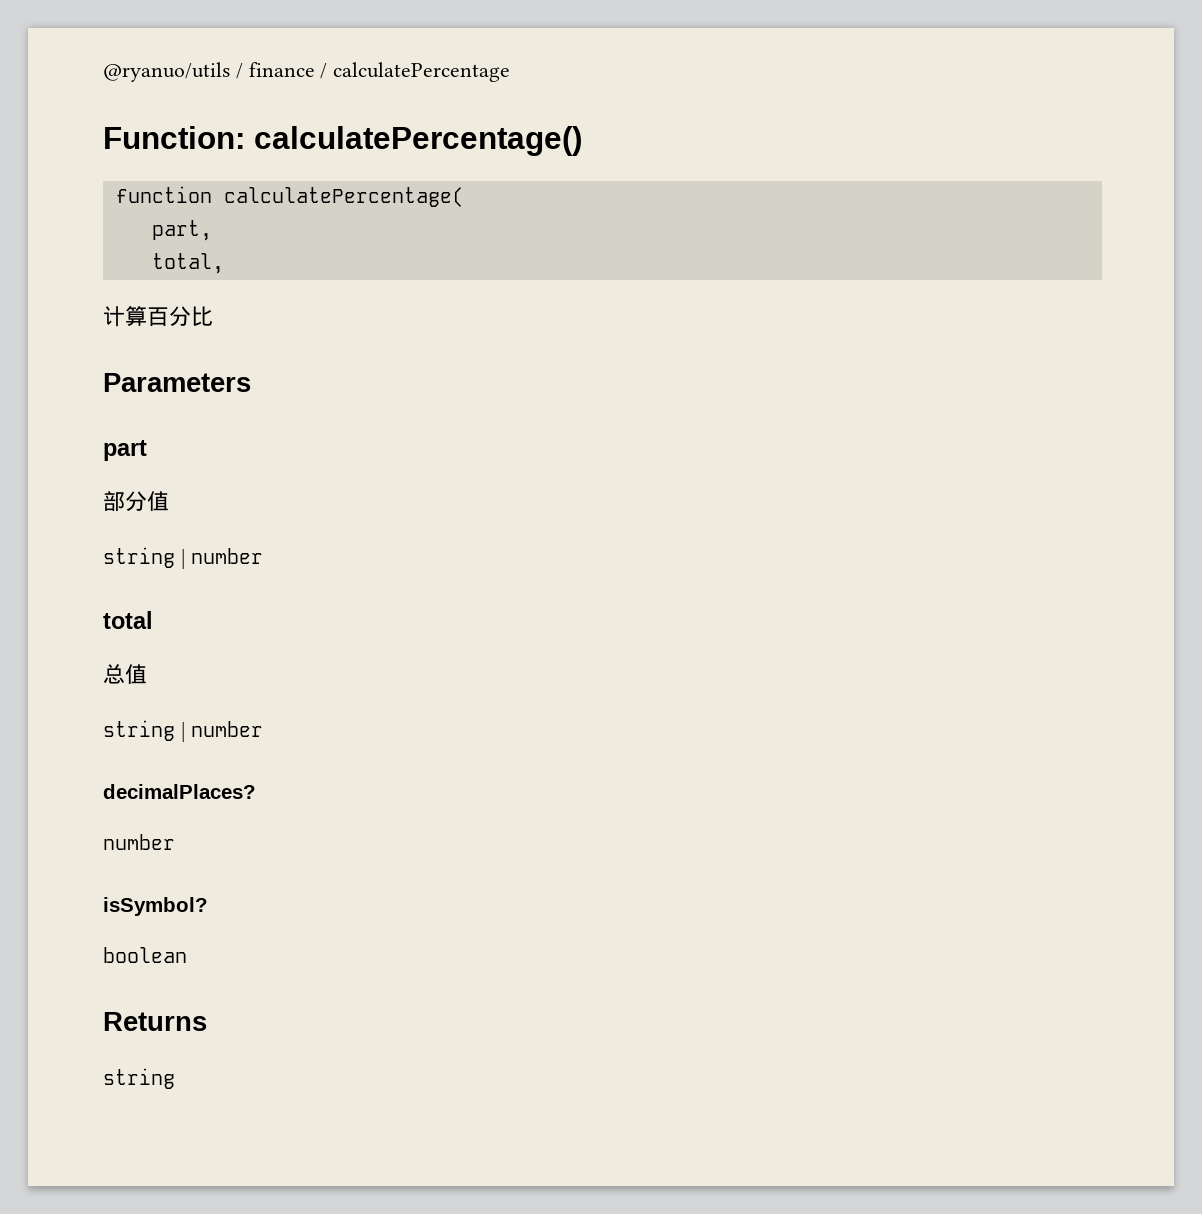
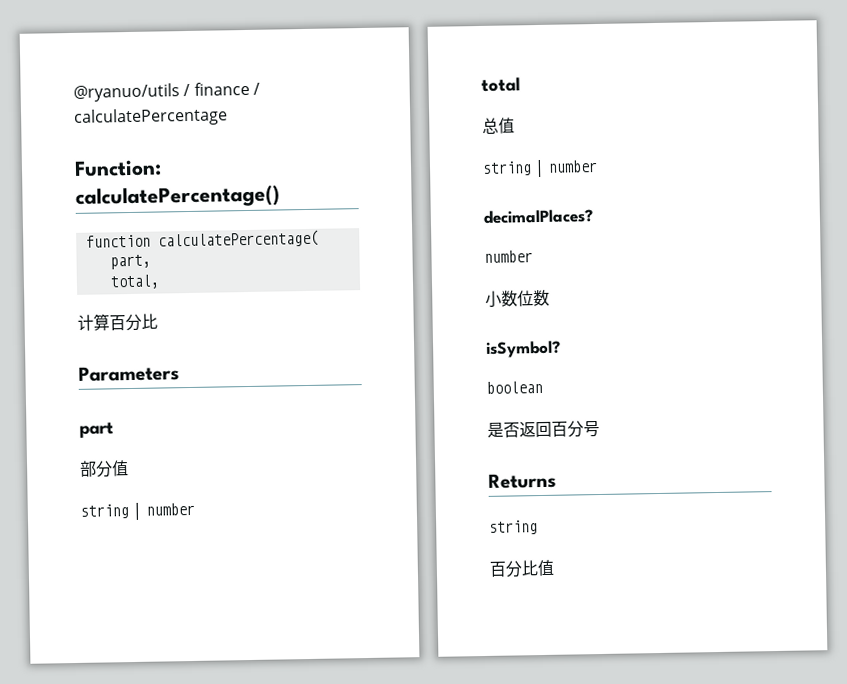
+ 小数位数
+ 是否返回百分号
+ 百分比值

